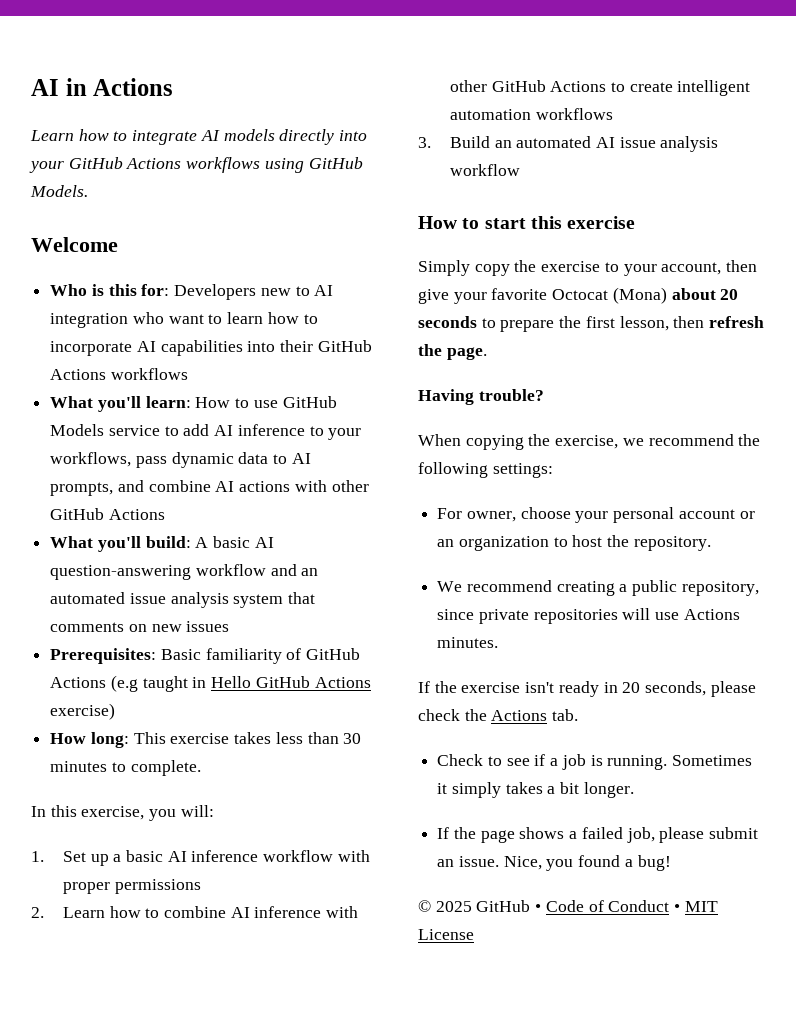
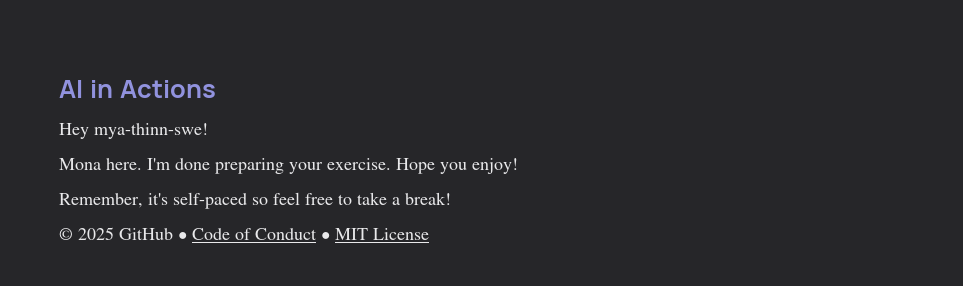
- Learn how to integrate AI models directly into your GitHub Actions workflows using GitHub Models.
- Welcome
- Who is this for: Developers new to AI integration who want to learn how to incorporate AI capabilities into their GitHub Actions workflows
- What you'll learn: How to use GitHub Models service to add AI inference to your workflows, pass dynamic data to AI prompts, and combine AI actions with other GitHub Actions
- What you'll build: A basic AI question-answering workflow and an automated issue analysis system that comments on new issues
- Prerequisites: Basic familiarity of GitHub Actions (e.g taught in Hello GitHub Actions exercise)
- How long: This exercise takes less than 30 minutes to complete.
- In this exercise, you will:
- 1. Set up a basic AI inference workflow with proper permissions
- 2. Learn how to combine AI inference with other GitHub Actions to create intelligent automation workflows
- 3. Build an automated AI issue analysis workflow
- How to start this exercise
- Simply copy the exercise to your account, then give your favorite Octocat (Mona) about 20 seconds to prepare the first lesson, then refresh the page.
- Having trouble?
- When copying the exercise, we recommend the following settings:
- For owner, choose your personal account or an organization to host the repository.
- We recommend creating a public repository, since private repositories will use Actions minutes.
- If the exercise isn't ready in 20 seconds, please check the Actions tab.
- Check to see if a job is running. Sometimes it simply takes a bit longer.
- If the page shows a failed job, please submit an issue. Nice, you found a bug!
+ Hey mya-thinn-swe!
+ Mona here. I'm done preparing your exercise. Hope you enjoy!
+ Remember, it's self-paced so feel free to take a break!

